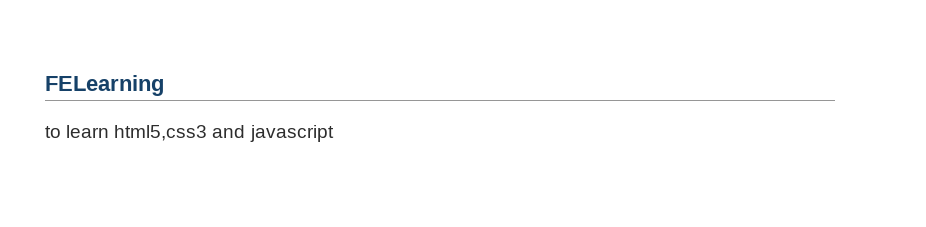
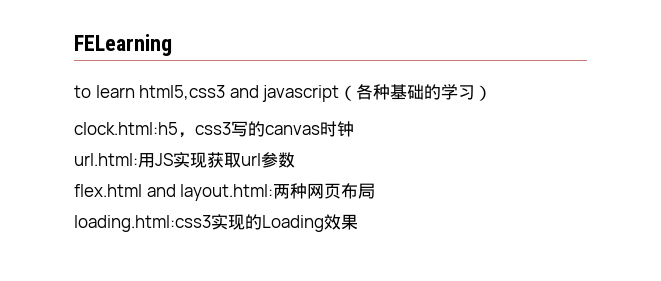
- to learn html5,css3 and javascript
+ to learn html5,css3 and javascript（各种基础的学习）
+ clock.html:h5，css3写的canvas时钟
+ url.html:用JS实现获取url参数
+ flex.html and layout.html:两种网页布局
+ loading.html:css3实现的Loading效果

